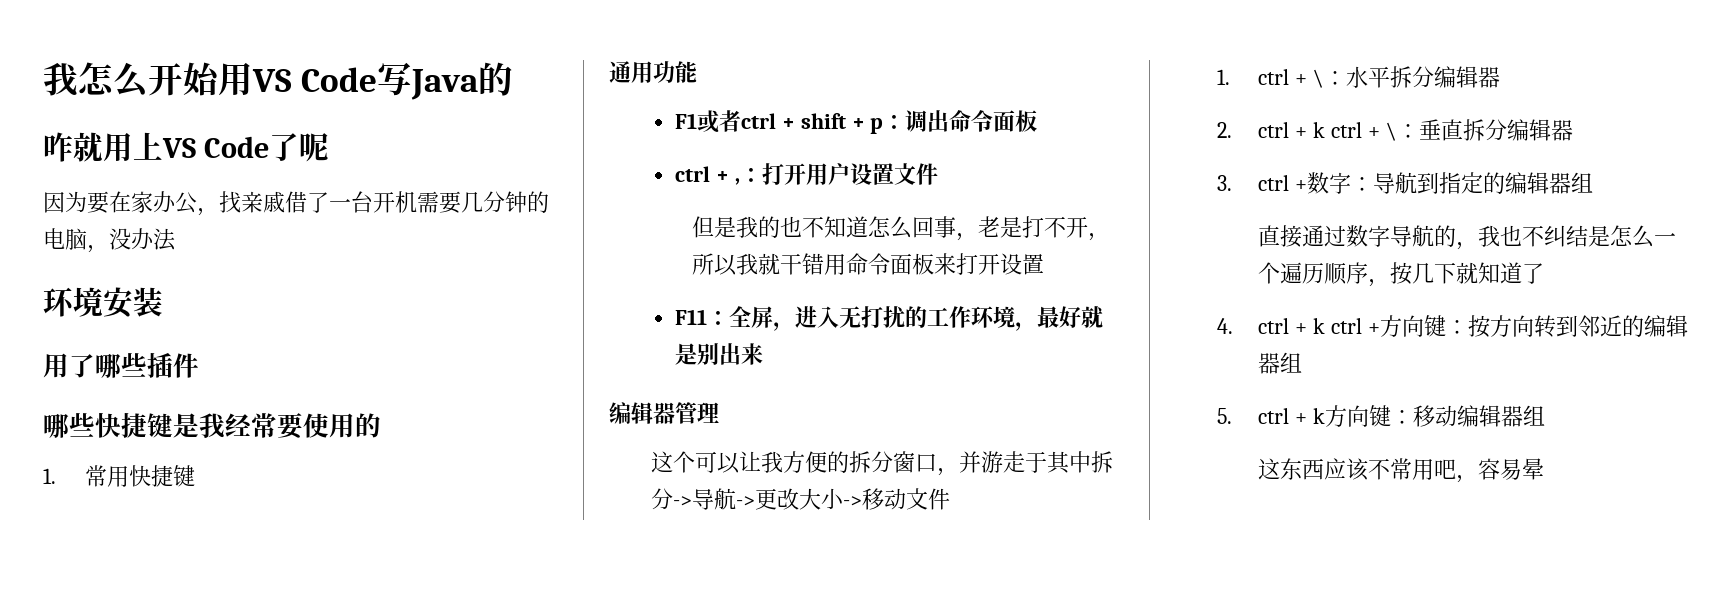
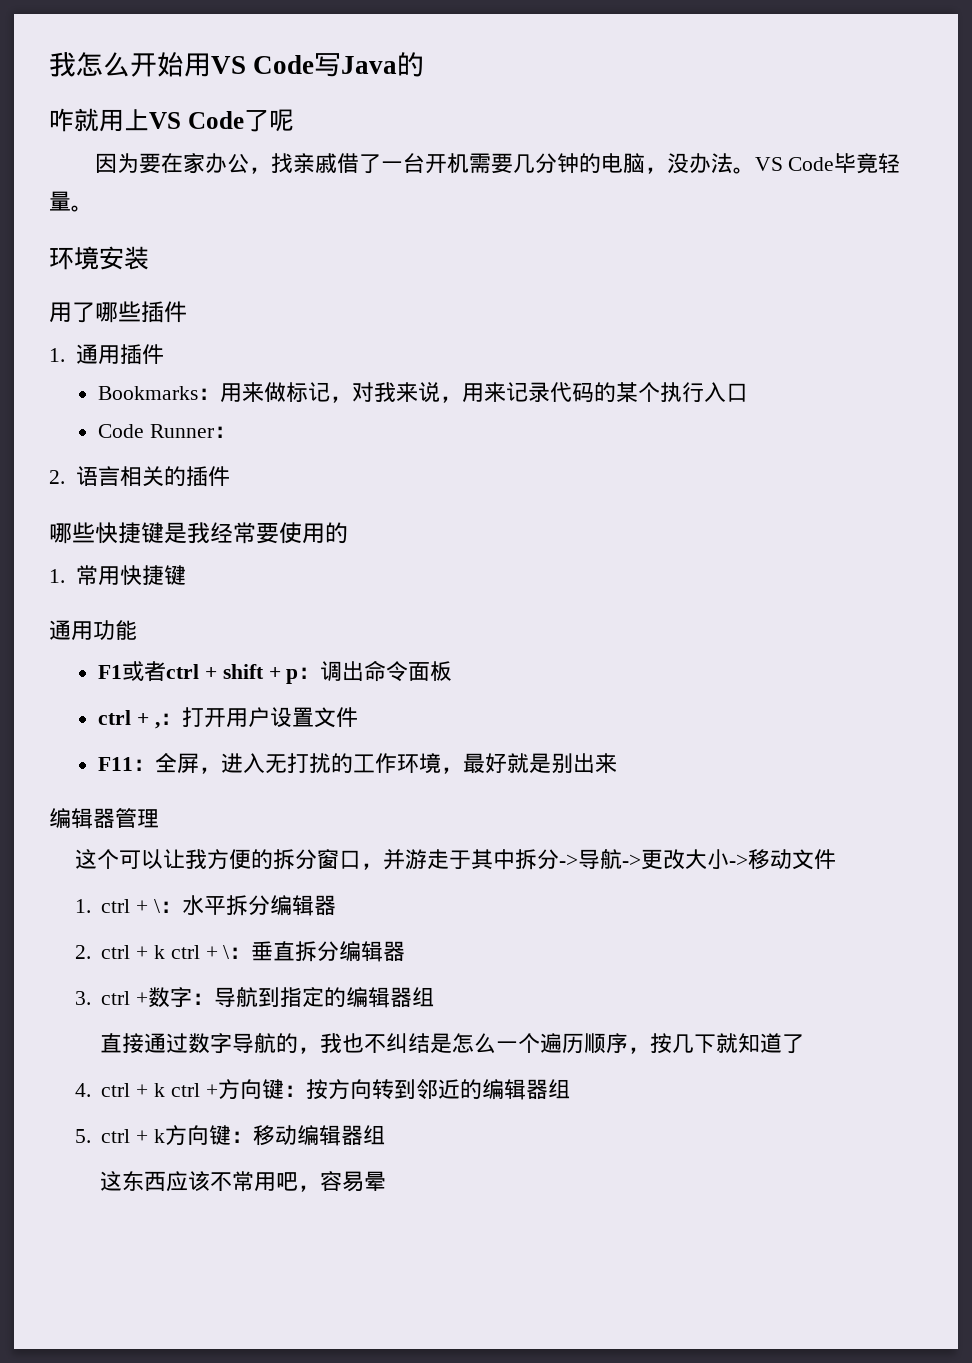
- 因为要在家办公，找亲戚借了一台开机需要几分钟的电脑，没办法
+ 因为要在家办公，找亲戚借了一台开机需要几分钟的电脑，没办法。VS Code毕竟轻量。
+ 1.通用插件
+ Bookmarks：用来做标记，对我来说，用来记录代码的某个执行入口
+ Code Runner：
+ 2.语言相关的插件
- 但是我的也不知道怎么回事，老是打不开，所以我就干错用命令面板来打开设置

